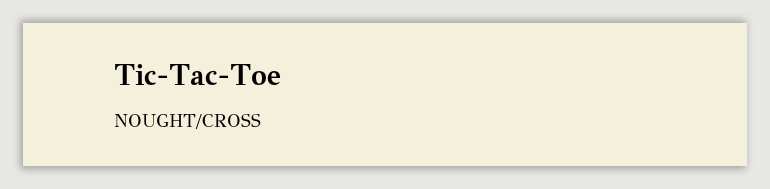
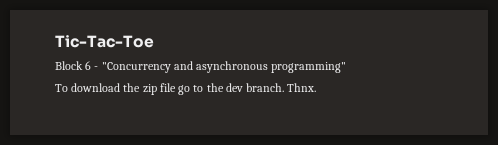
- NOUGHT/CROSS
+ Block 6 - "Concurrency and asynchronous programming"
+ To download the zip file go to the dev branch. Thnx.

